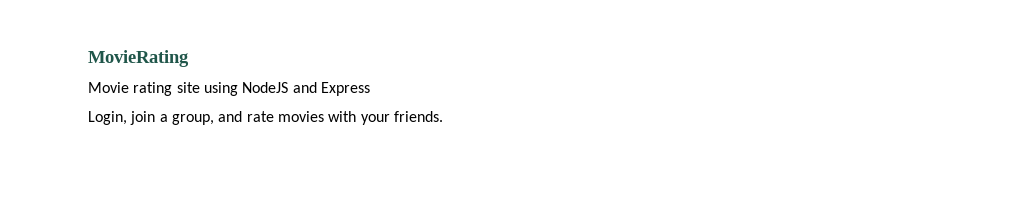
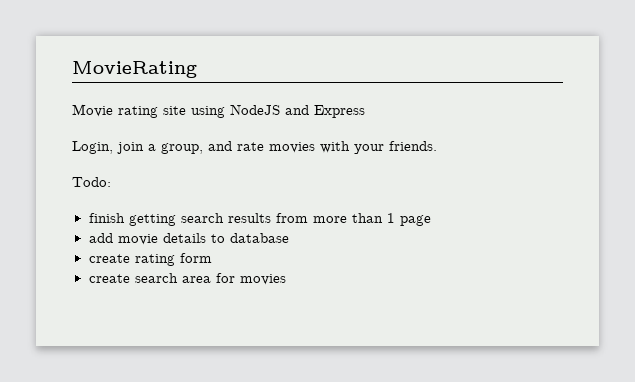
+ Todo:
+ finish getting search results from more than 1 page
+ add movie details to database
+ create rating form
+ create search area for movies

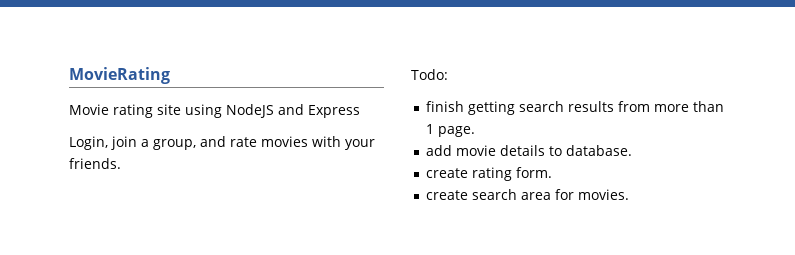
- finish getting search results from more than 1 page
+ finish getting search results from more than 1 page.
- add movie details to database
+ add movie details to database.
- create rating form
+ create rating form.
- create search area for movies
+ create search area for movies.

